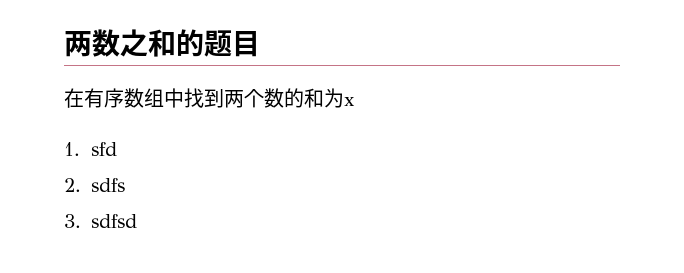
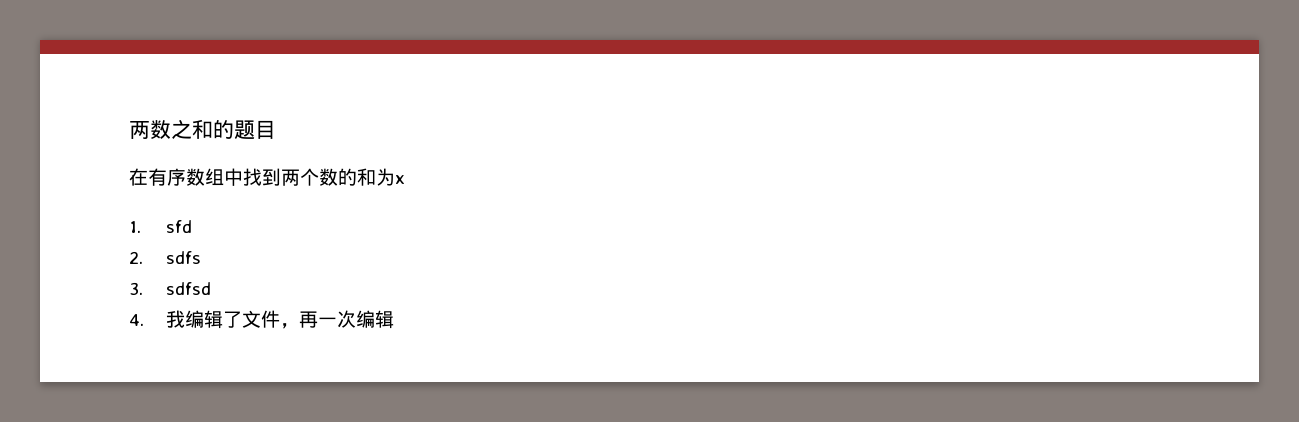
+ 4.我编辑了文件，再一次编辑

